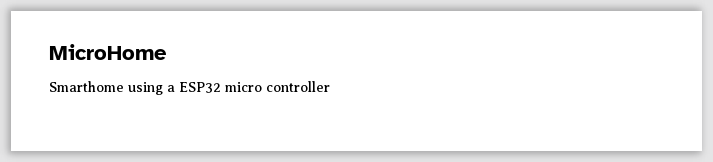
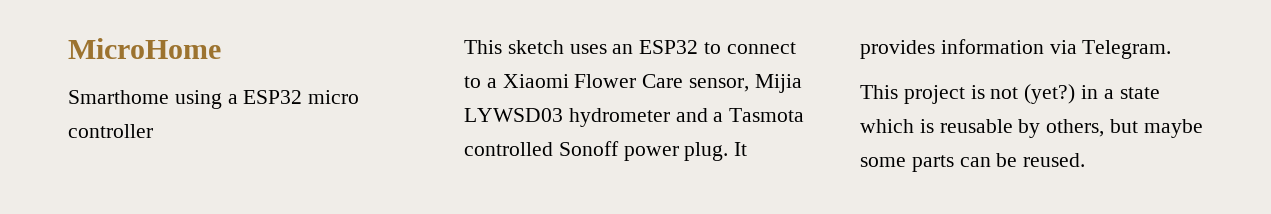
+ This sketch uses an ESP32 to connect to a Xiaomi Flower Care sensor, Mijia LYWSD03 hydrometer and a Tasmota controlled Sonoff power plug. It provides information via Telegram.
+ This project is not (yet?) in a state which is reusable by others, but maybe some parts can be reused.

